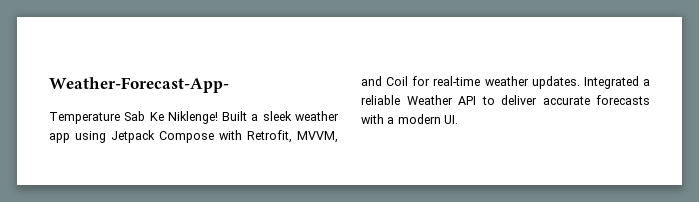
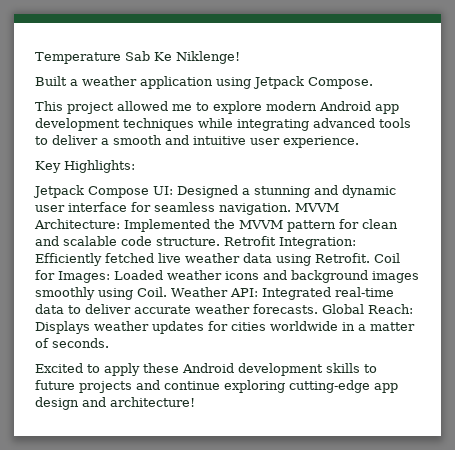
- Weather-Forecast-App-
- Temperature Sab Ke Niklenge! Built a sleek weather app using Jetpack Compose with Retrofit, MVVM, and Coil for real-time weather updates. Integrated a reliable Weather API to deliver accurate forecasts with a modern UI.
+ Temperature Sab Ke Niklenge!
+ Built a weather application using Jetpack Compose.
+ This project allowed me to explore modern Android app development techniques while integrating advanced tools to deliver a smooth and intuitive user experience.
+ Key Highlights:
+ Jetpack Compose UI: Designed a stunning and dynamic user interface for seamless navigation. MVVM Architecture: Implemented the MVVM pattern for clean and scalable code structure. Retrofit Integration: Efficiently fetched live weather data using Retrofit. Coil for Images: Loaded weather icons and background images smoothly using Coil. Weather API: Integrated real-time data to deliver accurate weather forecasts. Global Reach: Displays weather updates for cities worldwide in a matter of seconds.
+ Excited to apply these Android development skills to future projects and continue exploring cutting-edge app design and architecture!

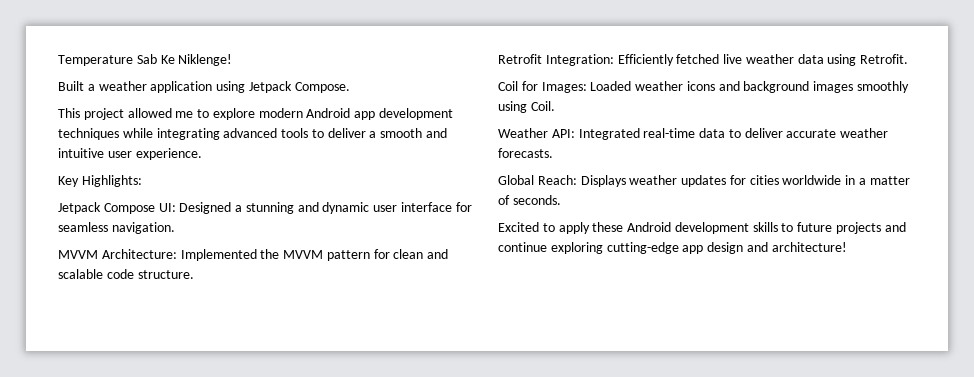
- Designed a stunning and dynamic user interface for seamless navigation. MVVM Architecture:
+ Designed a stunning and dynamic user interface for seamless navigation.
+ MVVM Architecture:
- Implemented the MVVM pattern for clean and scalable code structure. Retrofit Integration:
+ Implemented the MVVM pattern for clean and scalable code structure.
+ Retrofit Integration:
- Efficiently fetched live weather data using Retrofit. Coil for Images:
+ Efficiently fetched live weather data using Retrofit.
+ Coil for Images:
- Loaded weather icons and background images smoothly using Coil. Weather API:
+ Loaded weather icons and background images smoothly using Coil.
+ Weather API:
- Integrated real-time data to deliver accurate weather forecasts. Global Reach:
+ Integrated real-time data to deliver accurate weather forecasts.
+ Global Reach:

